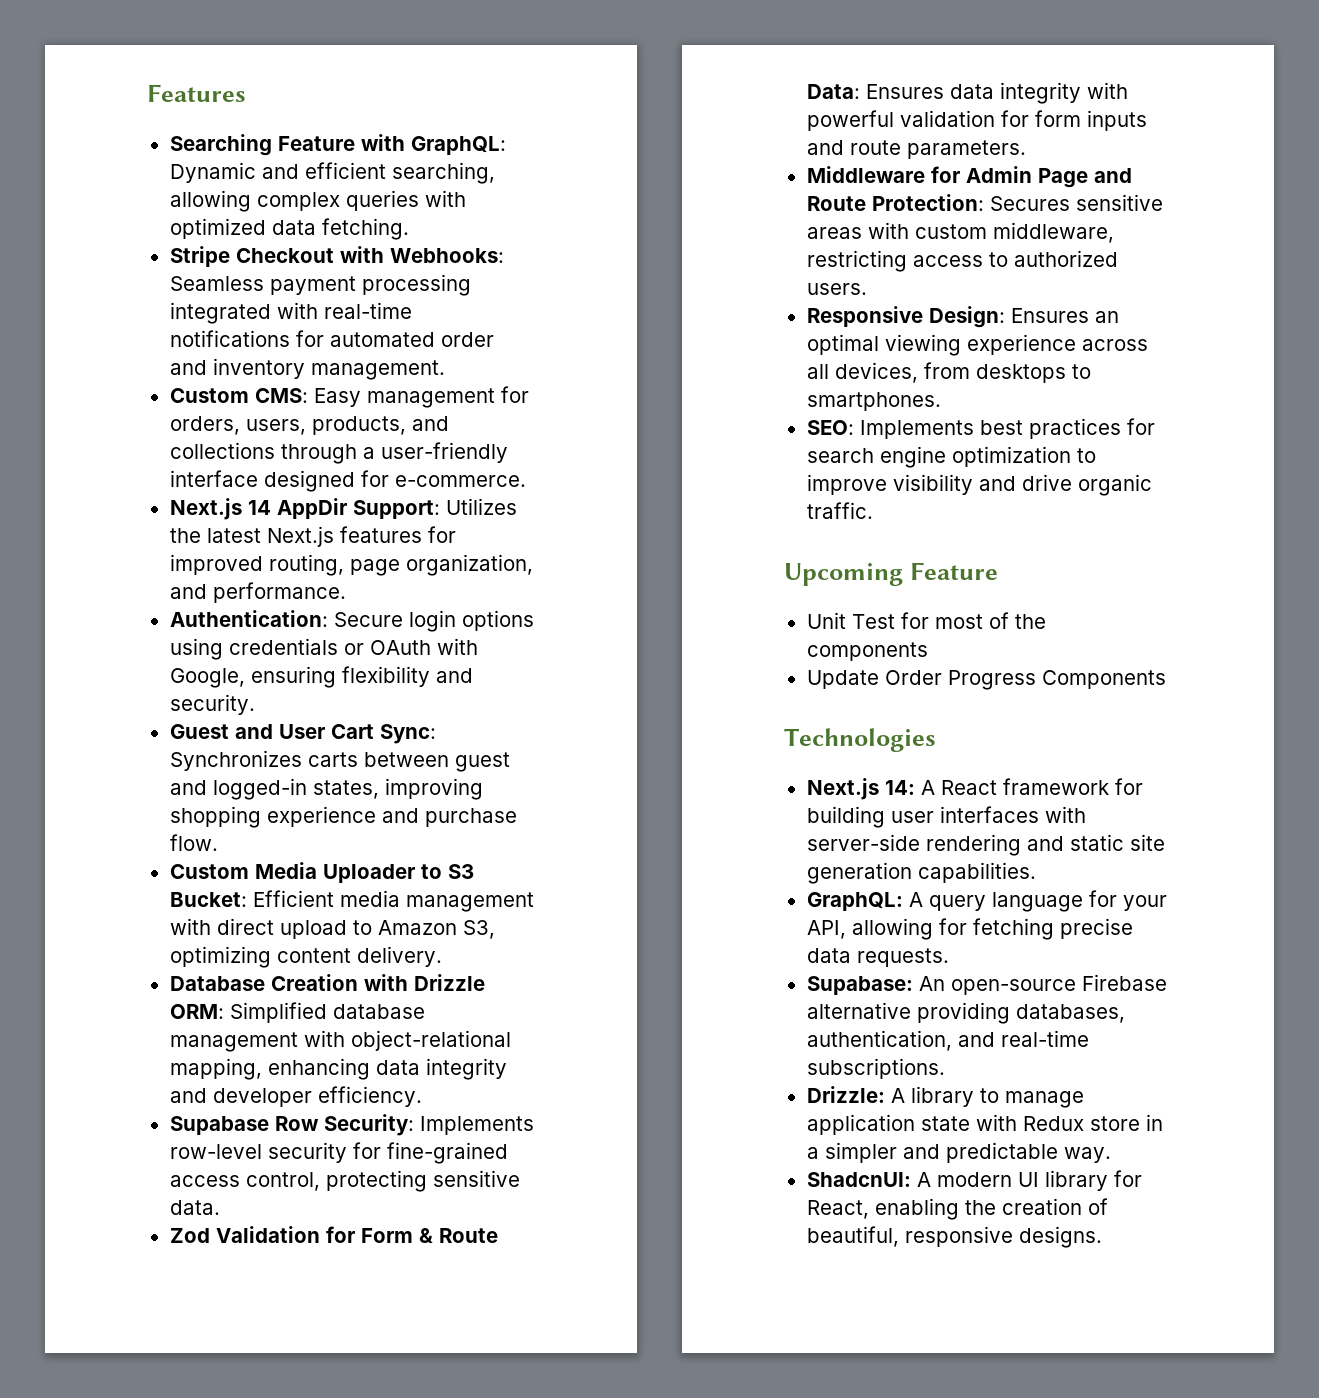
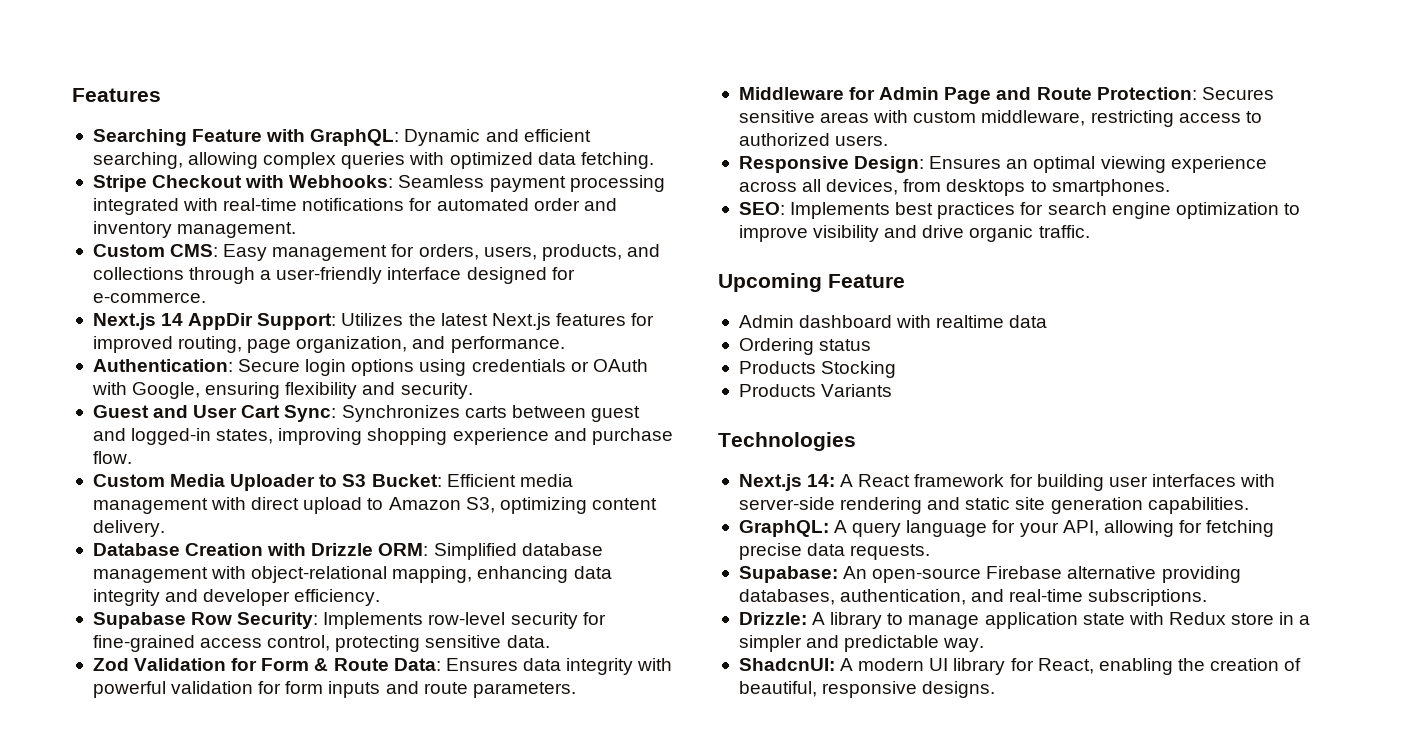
- Unit Test for most of the components
- Update Order Progress Components
+ Admin dashboard with realtime data
+ Ordering status
+ Products Stocking
+ Products Variants

